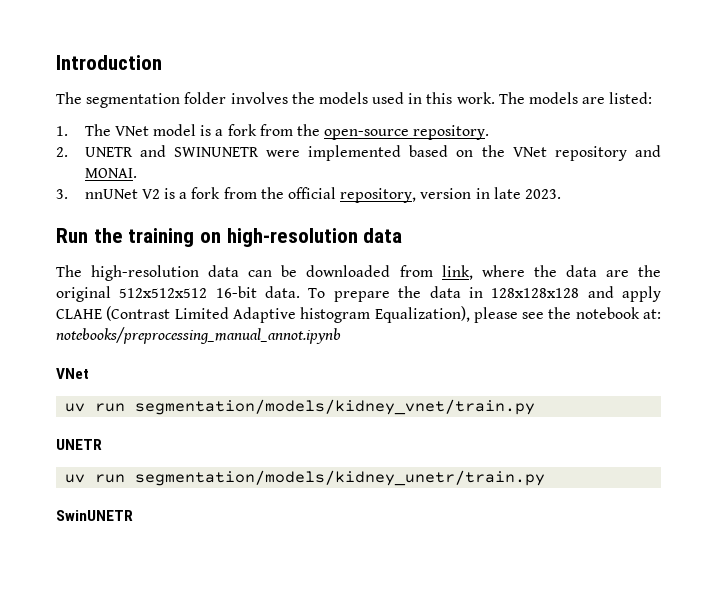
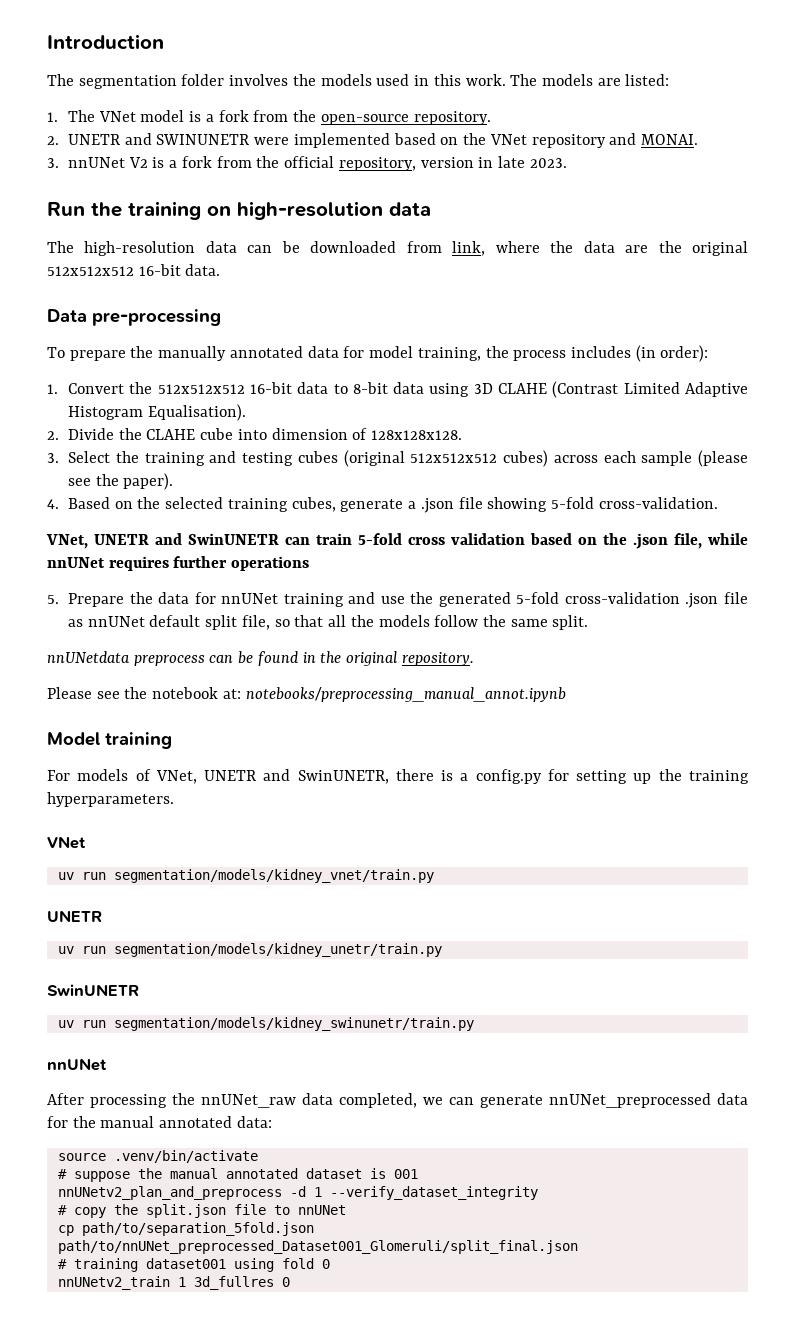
- The high-resolution data can be downloaded from link, where the data are the original 512x512x512 16-bit data. To prepare the data in 128x128x128 and apply CLAHE (Contrast Limited Adaptive histogram Equalization), please see the notebook at: notebooks/preprocessing_manual_annot.ipynb
+ The high-resolution data can be downloaded from link, where the data are the original 512x512x512 16-bit data.
+ Data pre-processing
+ To prepare the manually annotated data for model training, the process includes (in order):
+ 1. Convert the 512x512x512 16-bit data to 8-bit data using 3D CLAHE (Contrast Limited Adaptive Histogram Equalisation).
+ 2. Divide the CLAHE cube into dimension of 128x128x128.
+ 3. Select the training and testing cubes (original 512x512x512 cubes) across each sample (please see the paper).
+ 4. Based on the selected training cubes, generate a .json file showing 5-fold cross-validation.
+ VNet, UNETR and SwinUNETR can train 5-fold cross validation based on the .json file, while nnUNet requires further operations
+ 5. Prepare the data for nnUNet training and use the generated 5-fold cross-validation .json file as nnUNet default split file, so that all the models follow the same split.
+ nnUNetdata preprocess can be found in the original repository.
+ Please see the notebook at: notebooks/preprocessing_manual_annot.ipynb
+ Model training
+ For models of VNet, UNETR and SwinUNETR, there is a config.py for setting up the training hyperparameters.
+ uv run segmentation/models/kidney_swinunetr/train.py
+ nnUNet
+ After processing the nnUNet_raw data completed, we can generate nnUNet_preprocessed data for the manual annotated data:
+ source .venv/bin/activate
+ # suppose the manual annotated dataset is 001
+ nnUNetv2_plan_and_preprocess -d 1 --verify_dataset_integrity
+ # copy the split.json file to nnUNet
+ cp path/to/separation_5fold.json path/to/nnUNet_preprocessed_Dataset001_Glomeruli/split_final.json
+ # training dataset001 using fold 0
+ nnUNetv2_train 1 3d_fullres 0

